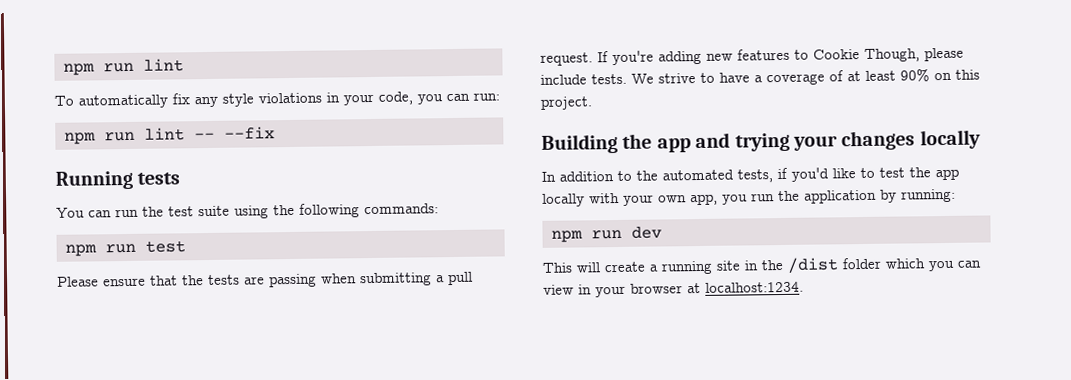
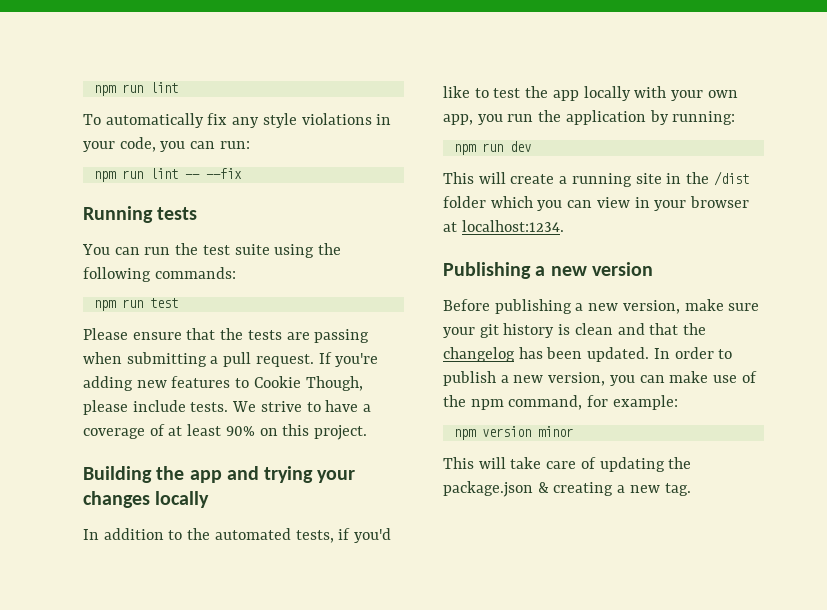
+ Publishing a new version
+ Before publishing a new version, make sure your git history is clean and that the changelog has been updated. In order to publish a new version, you can make use of the npm command, for example:
+ npm version minor
+ This will take care of updating the package.json & creating a new tag.

